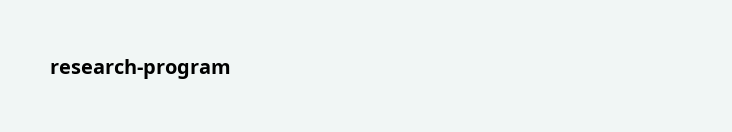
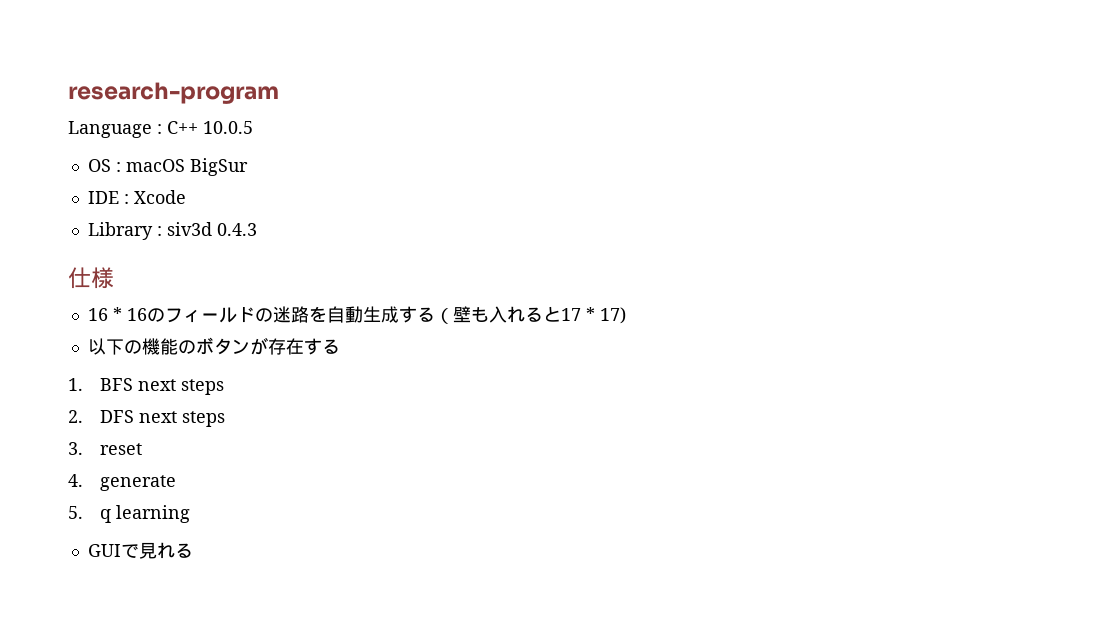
+ Language : C++ 10.0.5
+ OS : macOS BigSur
+ IDE : Xcode
+ Library : siv3d 0.4.3
+ 仕様
+ 16 * 16のフィールドの迷路を自動生成する（壁も入れると17 * 17)
+ 以下の機能のボタンが存在する
+ 1. BFS next steps
+ 2. DFS next steps
+ 3. reset
+ 4. generate
+ 5. q learning
+ GUIで見れる

